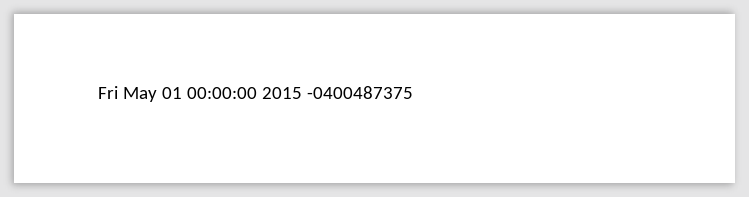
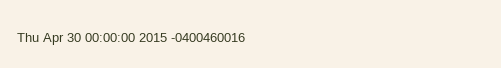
- Fri May 01 00:00:00 2015 -0400487375
+ Thu Apr 30 00:00:00 2015 -0400460016

